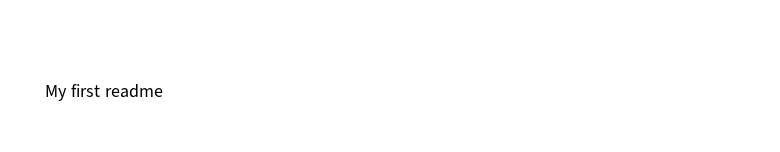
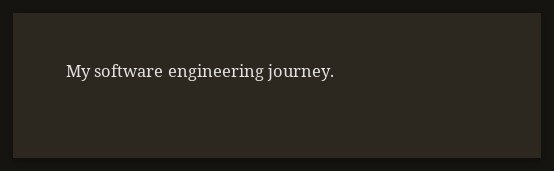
- My first readme
+ My software engineering journey.

